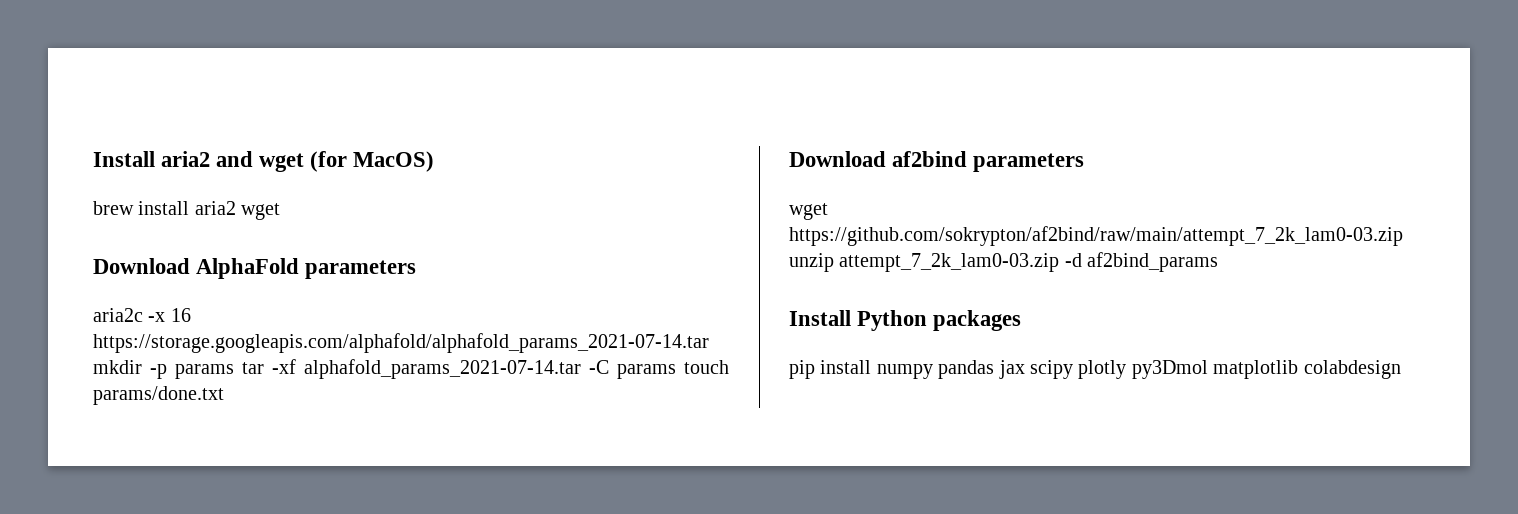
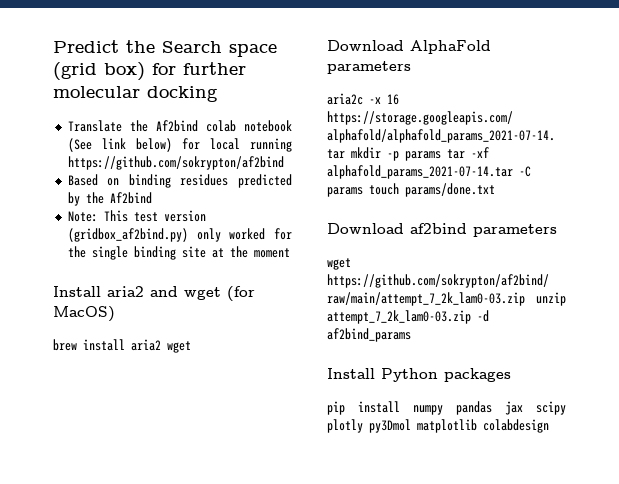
+ Predict the Search space (grid box) for further molecular docking
+ Translate the Af2bind colab notebook (See link below) for local running https://github.com/sokrypton/af2bind
+ Based on binding residues predicted by the Af2bind
+ Note: This test version (gridbox_af2bind.py) only worked for the single binding site at the moment

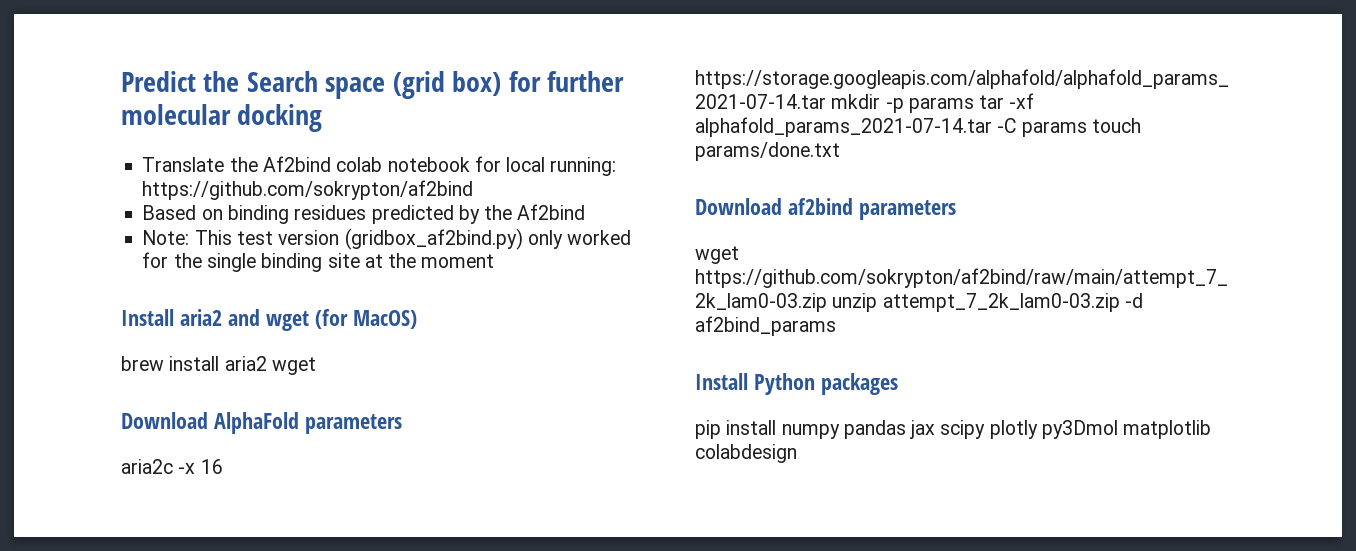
- Translate the Af2bind colab notebook (See link below) for local running https://github.com/sokrypton/af2bind
+ Translate the Af2bind colab notebook for local running: https://github.com/sokrypton/af2bind

